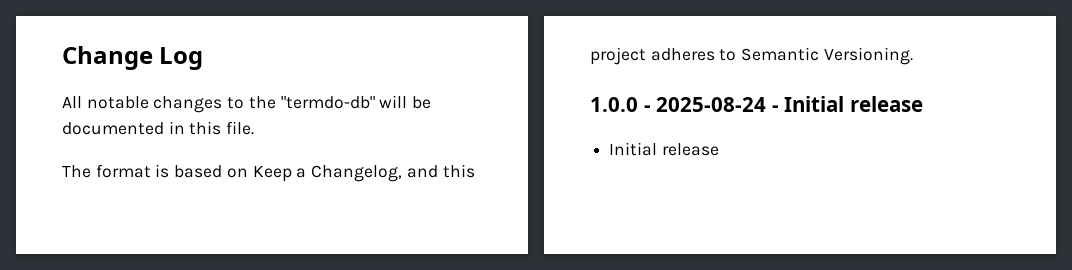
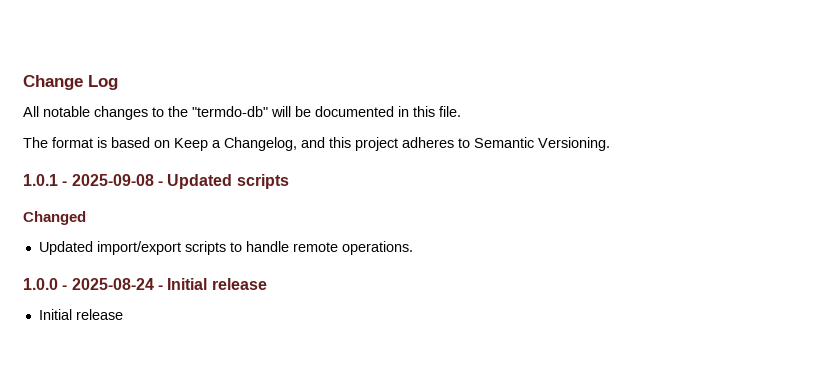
+ 1.0.1 - 2025-09-08 - Updated scripts
+ Changed
+ Updated import/export scripts to handle remote operations.

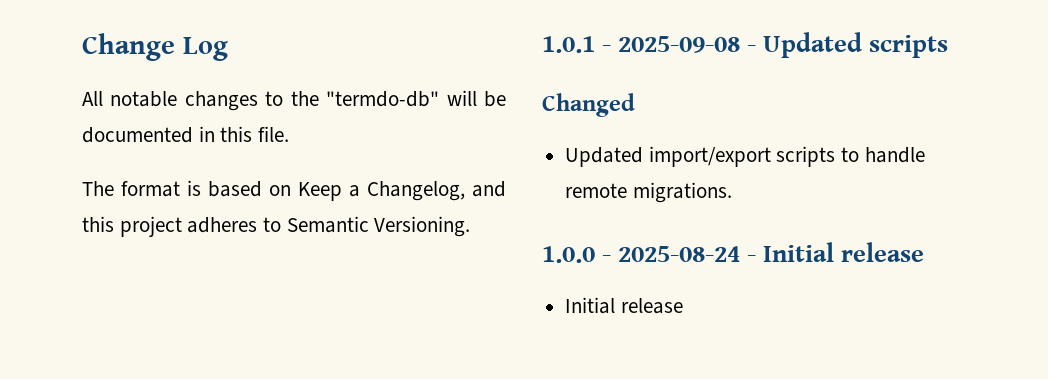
- Updated import/export scripts to handle remote operations.
+ Updated import/export scripts to handle remote migrations.

